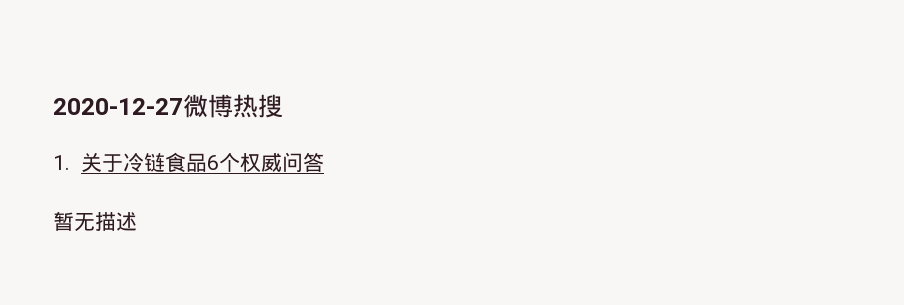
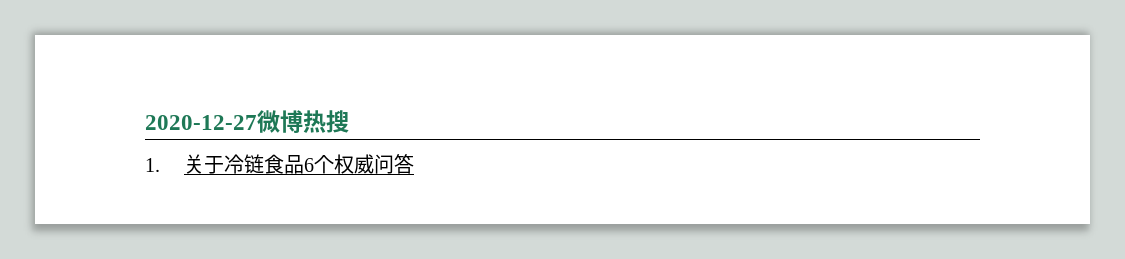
- 暂无描述

